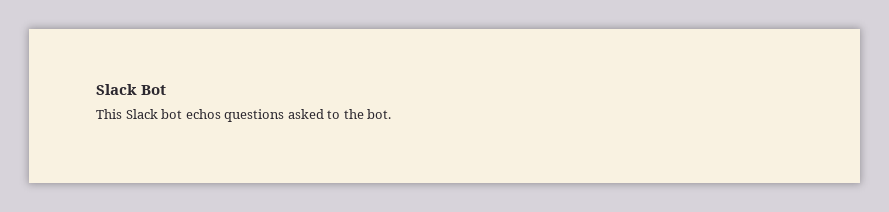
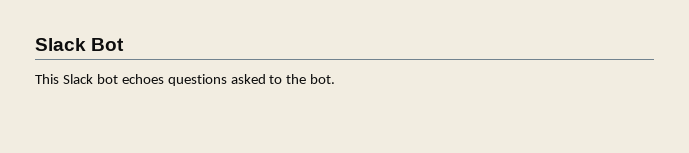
- This Slack bot echos questions asked to the bot.
+ This Slack bot echoes questions asked to the bot.

